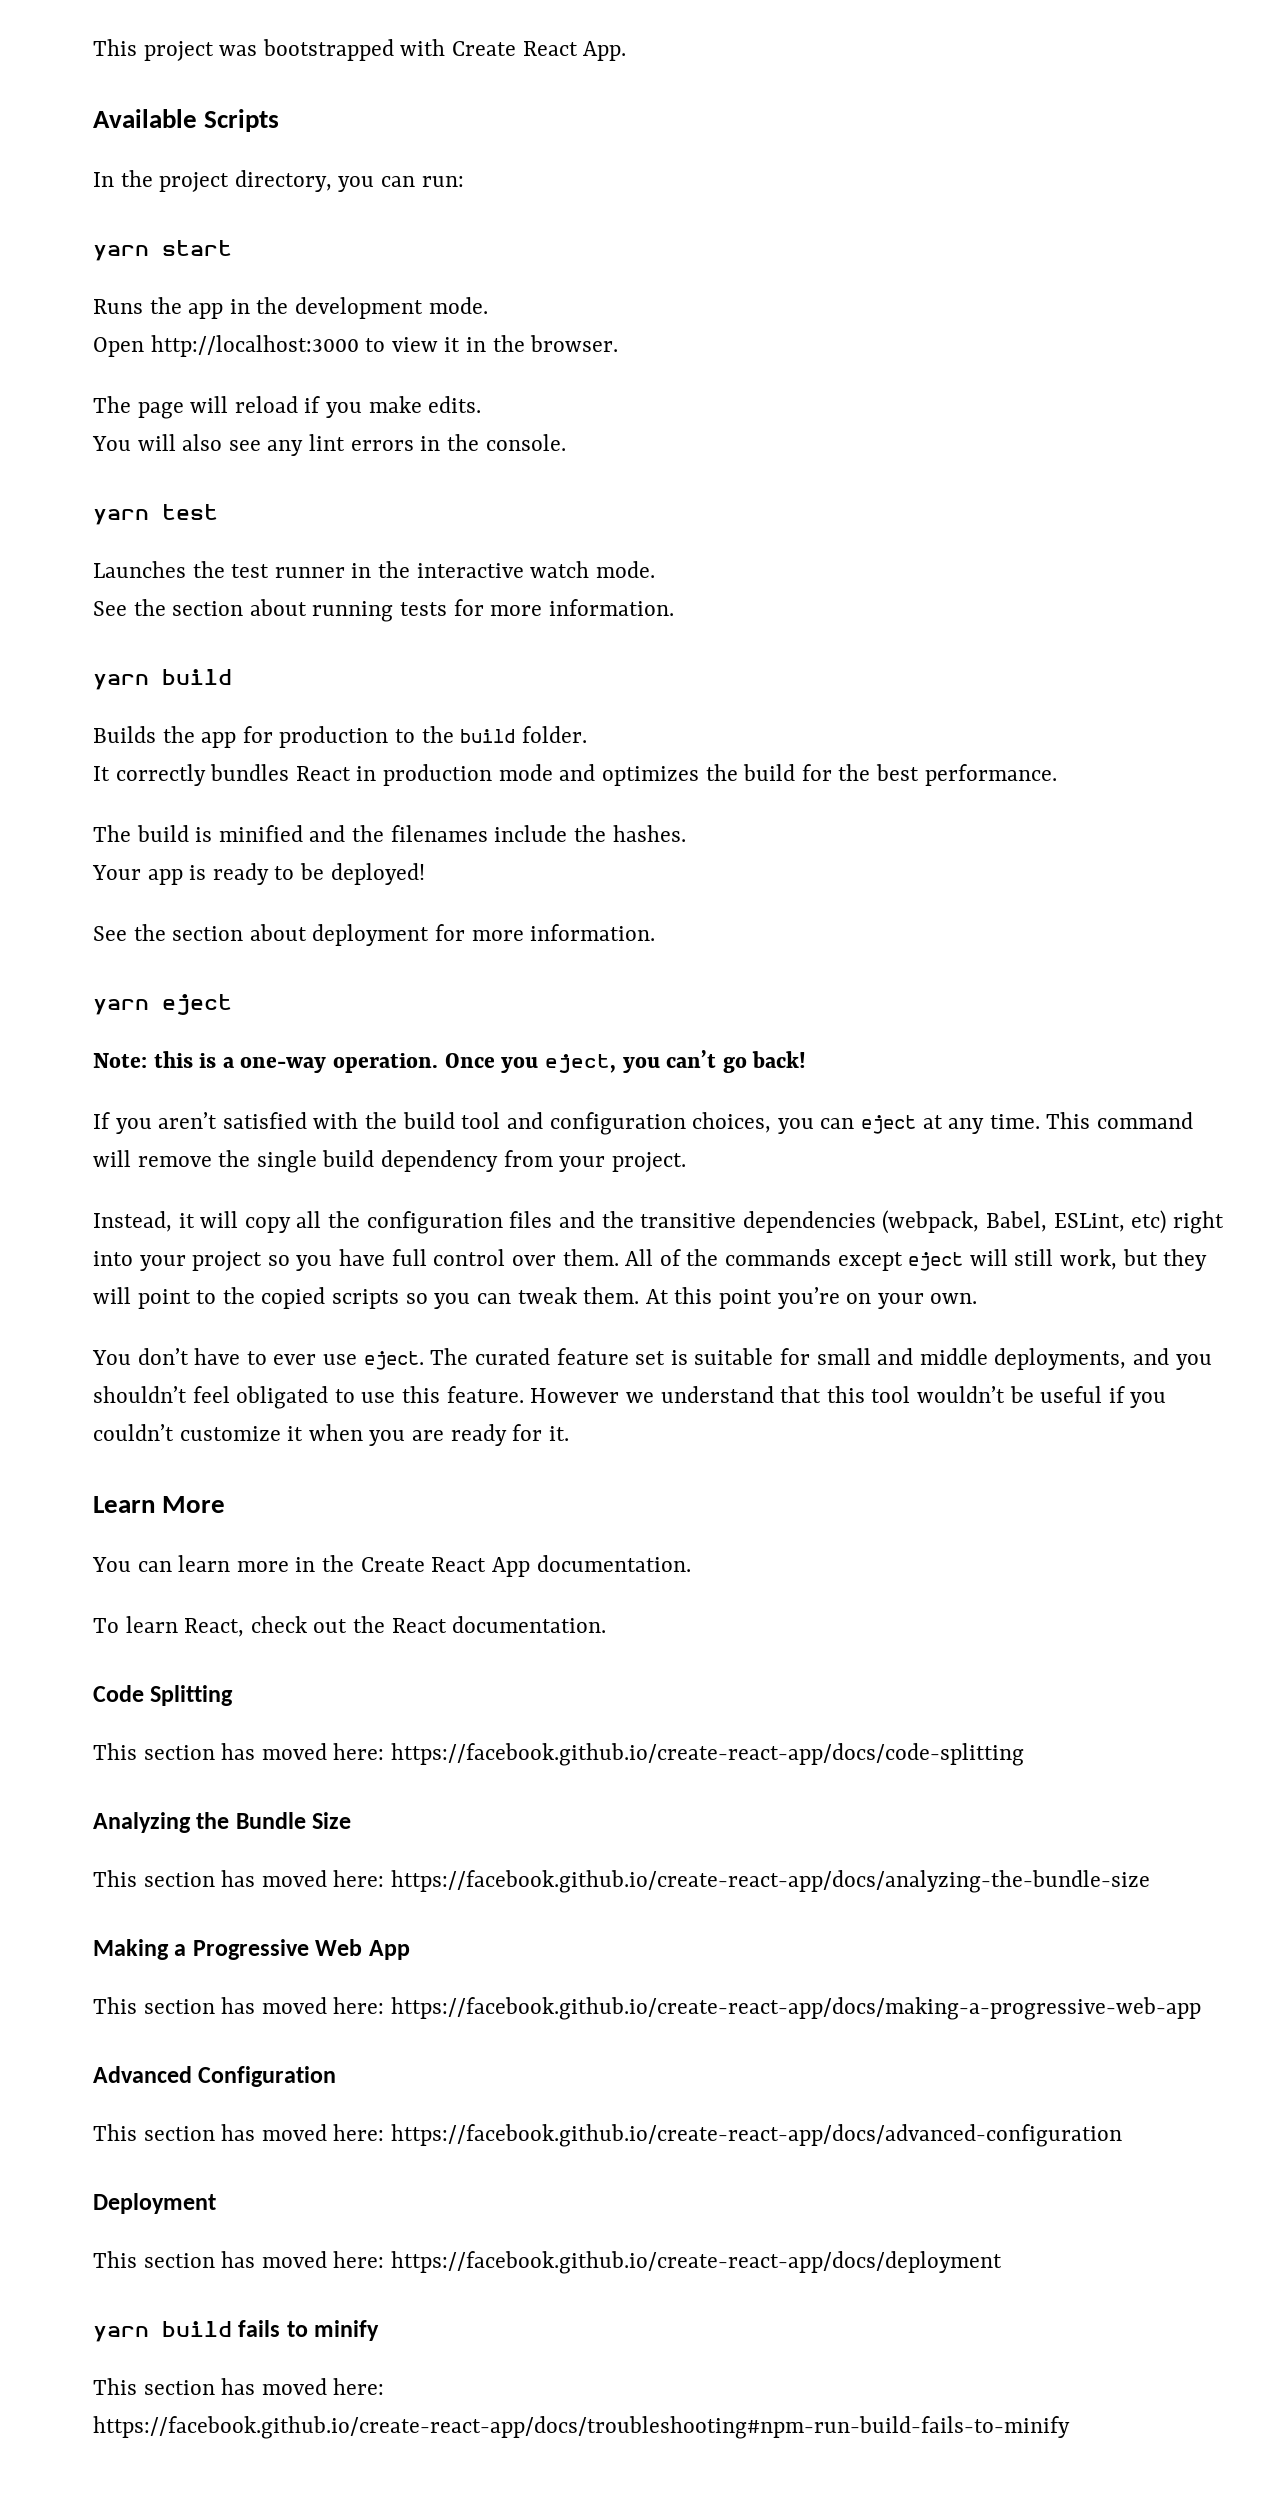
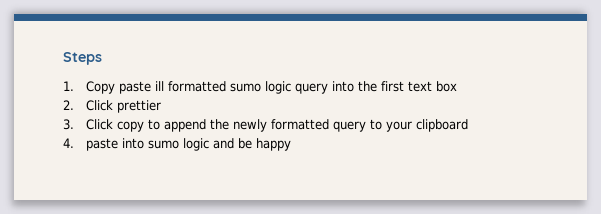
- This project was bootstrapped with Create React App.
- Available Scripts
- In the project directory, you can run:
- yarn start
- Runs the app in the development mode.
- Open http://localhost:3000 to view it in the browser.
- The page will reload if you make edits.
- You will also see any lint errors in the console.
- yarn test
- Launches the test runner in the interactive watch mode.
- See the section about running tests for more information.
- yarn build
- Builds the app for production to the build folder.
- It correctly bundles React in production mode and optimizes the build for the best performance.
- The build is minified and the filenames include the hashes.
- Your app is ready to be deployed!
- See the section about deployment for more information.
- yarn eject
- Note: this is a one-way operation. Once you eject, you can’t go back!
- If you aren’t satisfied with the build tool and configuration choices, you can eject at any time. This command will remove the single build dependency from your project.
- Instead, it will copy all the configuration files and the transitive dependencies (webpack, Babel, ESLint, etc) right into your project so you have full control over them. All of the commands except eject will still work, but they will point to the copied scripts so you can tweak them. At this point you’re on your own.
- You don’t have to ever use eject. The curated feature set is suitable for small and middle deployments, and you shouldn’t feel obligated to use this feature. However we understand that this tool wouldn’t be useful if you couldn’t customize it when you are ready for it.
- Learn More
- You can learn more in the Create React App documentation.
- To learn React, check out the React documentation.
- Code Splitting
- This section has moved here: https://facebook.github.io/create-react-app/docs/code-splitting
- Analyzing the Bundle Size
- This section has moved here: https://facebook.github.io/create-react-app/docs/analyzing-the-bundle-size
- Making a Progressive Web App
- This section has moved here: https://facebook.github.io/create-react-app/docs/making-a-progressive-web-app
- Advanced Configuration
- This section has moved here: https://facebook.github.io/create-react-app/docs/advanced-configuration
- Deployment
- This section has moved here: https://facebook.github.io/create-react-app/docs/deployment
- yarn build fails to minify
- This section has moved here: https://facebook.github.io/create-react-app/docs/troubleshooting#npm-run-build-fails-to-minify
+ Steps
+ 1. Copy paste ill formatted sumo logic query into the first text box
+ 2. Click prettier
+ 3. Click copy to append the newly formatted query to your clipboard
+ 4. paste into sumo logic and be happy

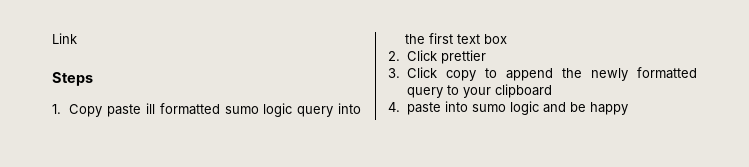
+ Link

